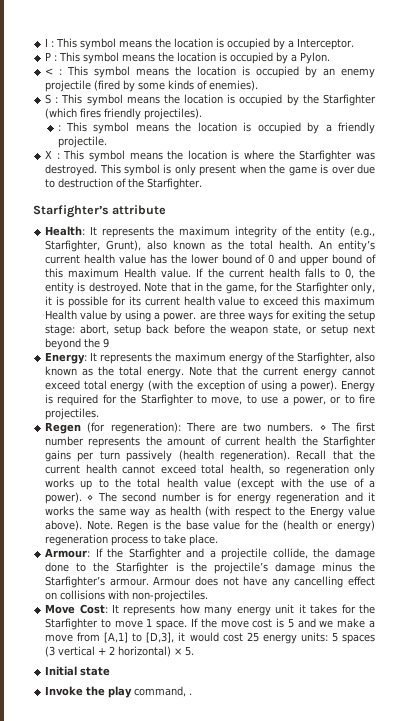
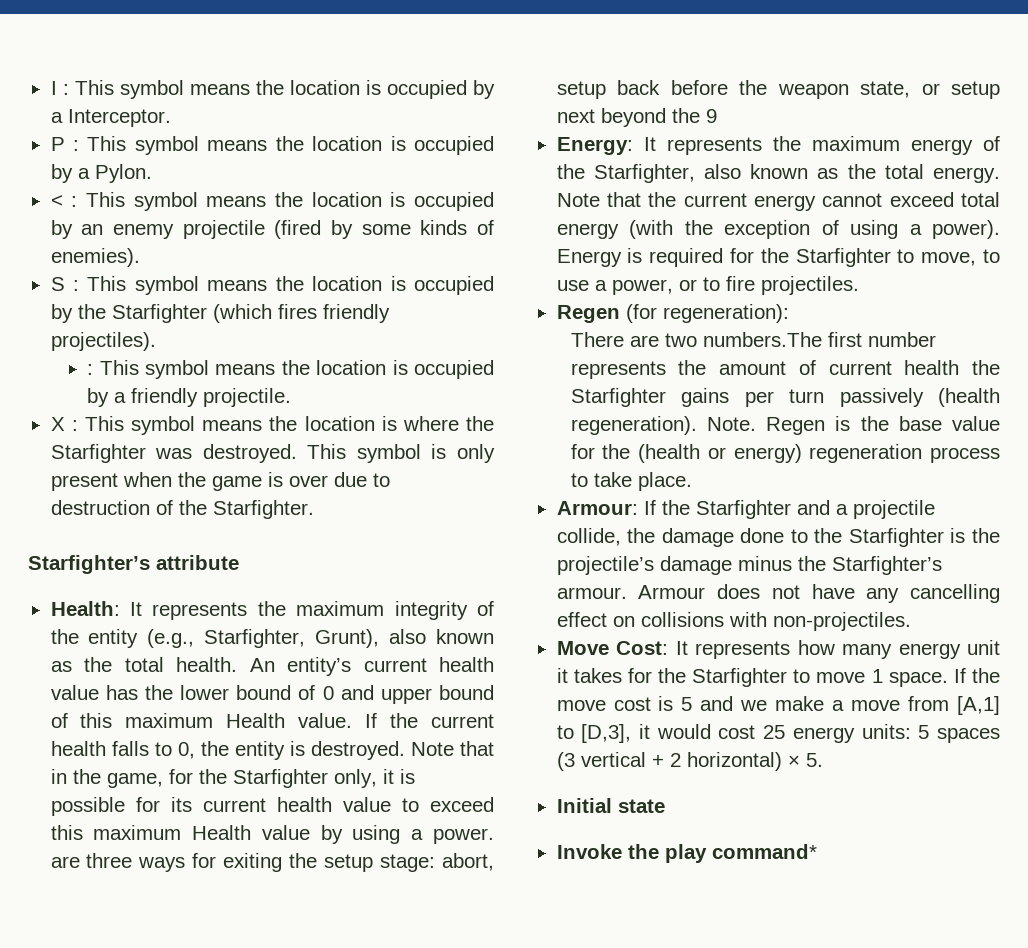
- Regen (for regeneration): There are two numbers. ⋄ The first number represents the amount of current health the Starfighter gains per turn passively (health regeneration).
+ Regen (for regeneration):
+ There are two numbers.The first number represents the amount of current health the Starfighter gains per turn passively (health regeneration).
- Recall that the current health cannot exceed total health, so regeneration only works up to the total health value (except with the use of a power). ⋄ The second number is for energy regeneration and it works the same way as health (with respect to the Energy value above).
- Invoke the play command, .
+ Invoke the play command*

